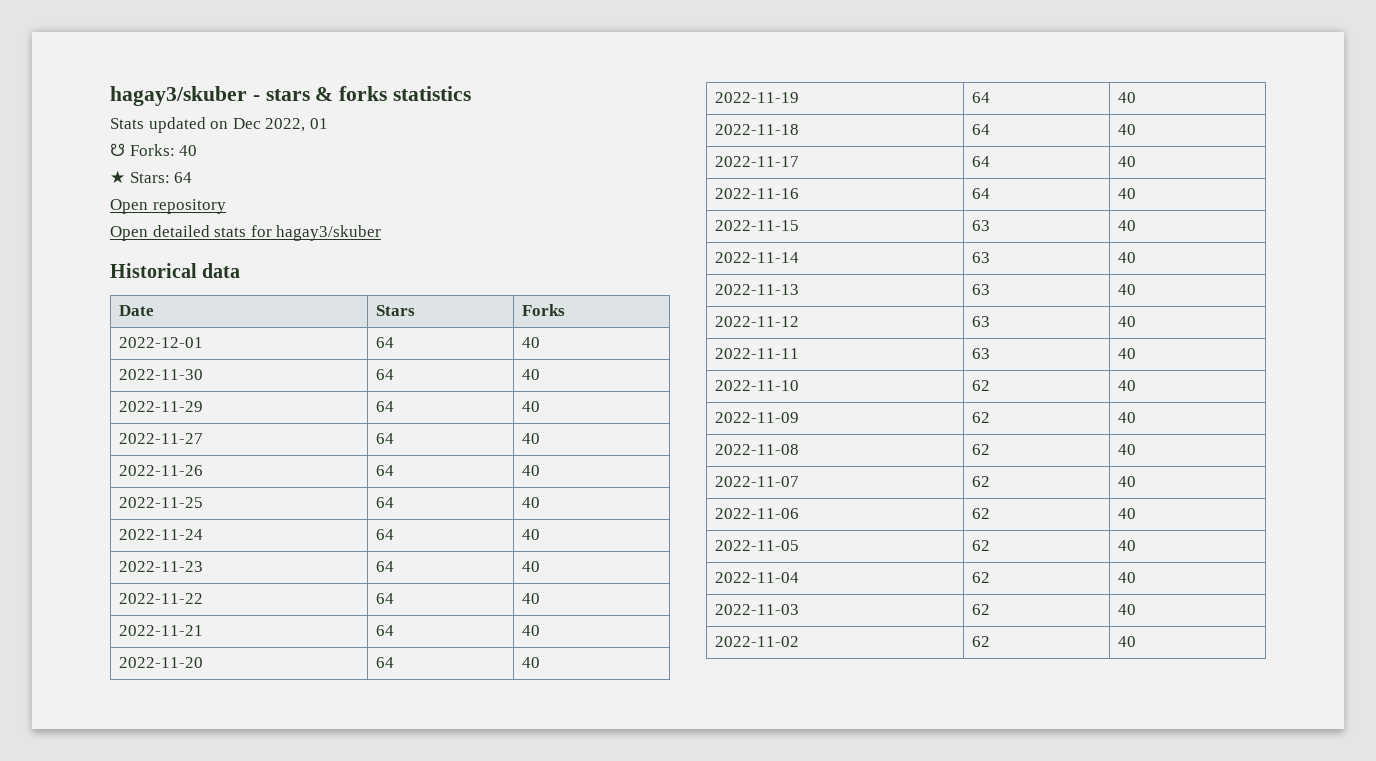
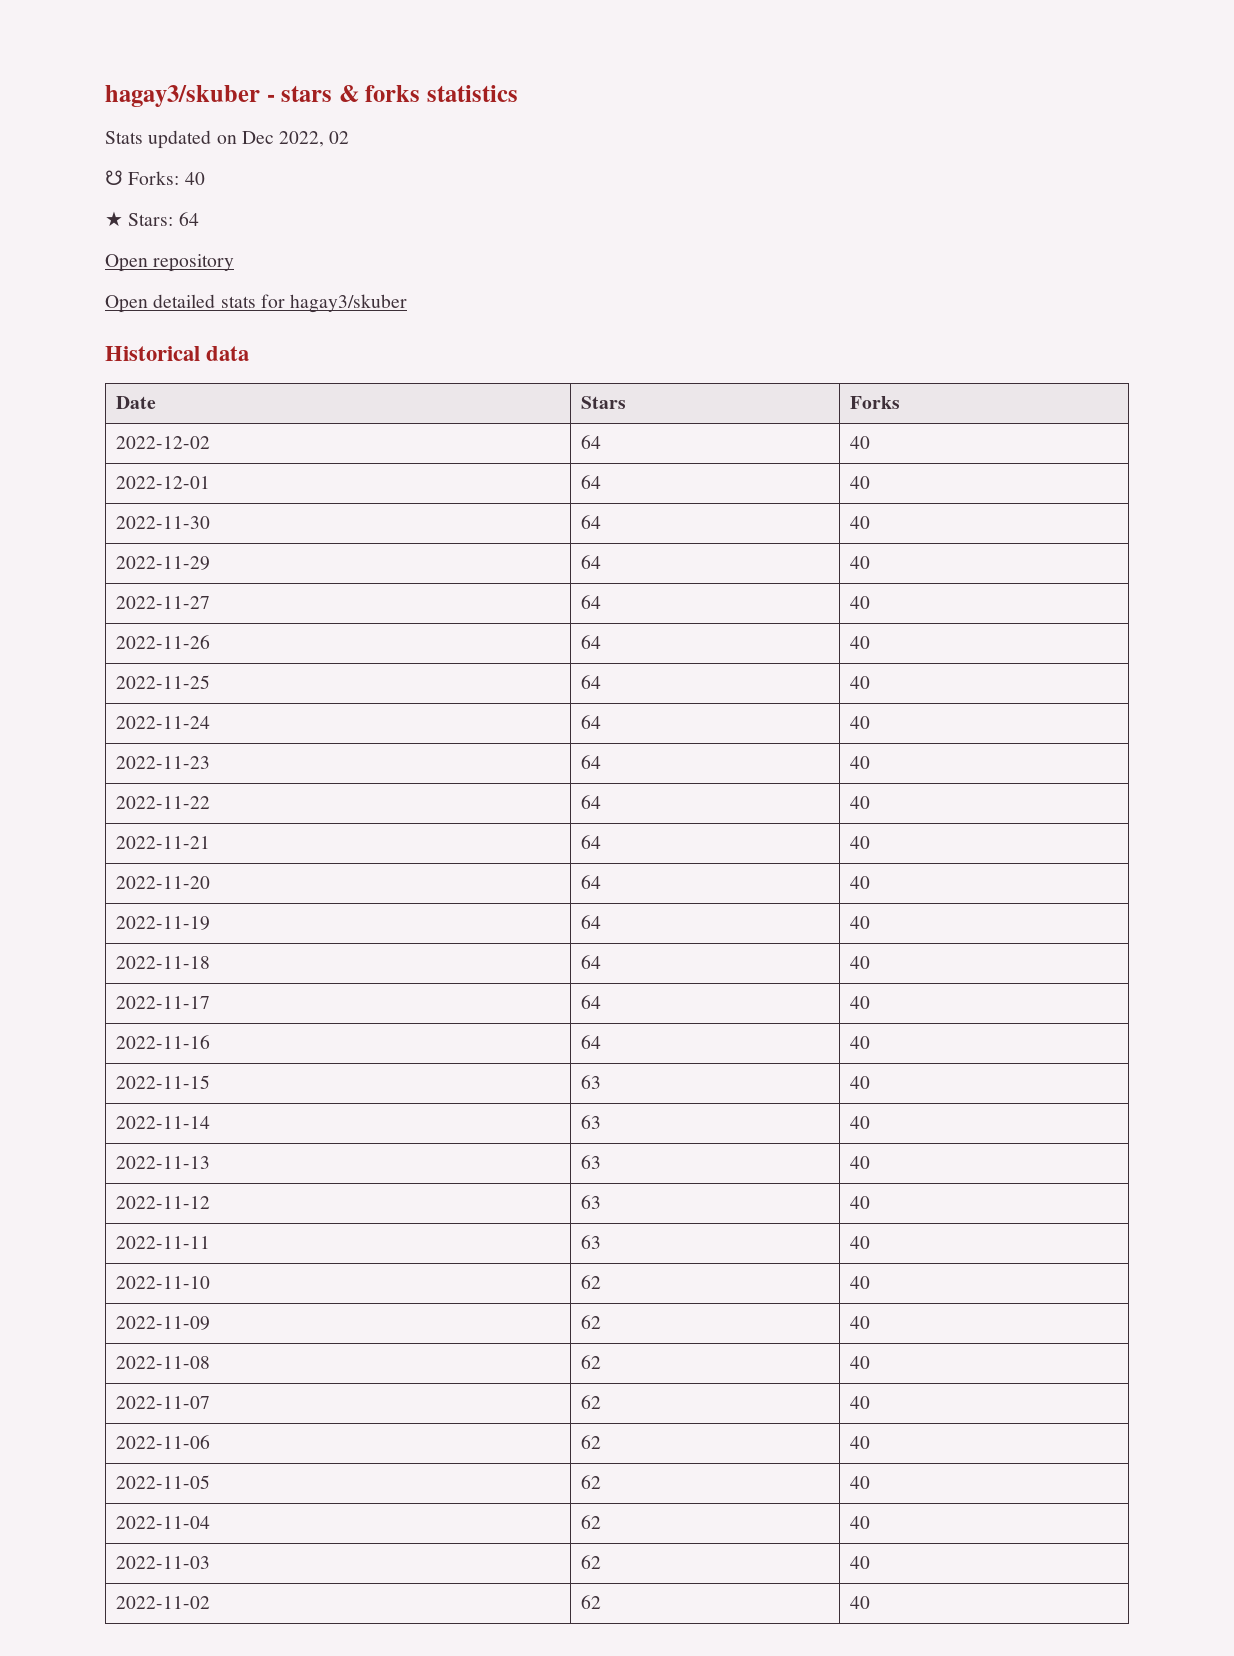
- Stats updated on Dec 2022, 01
+ Stats updated on Dec 2022, 02
+ 2022-12-02 | 64 | 40

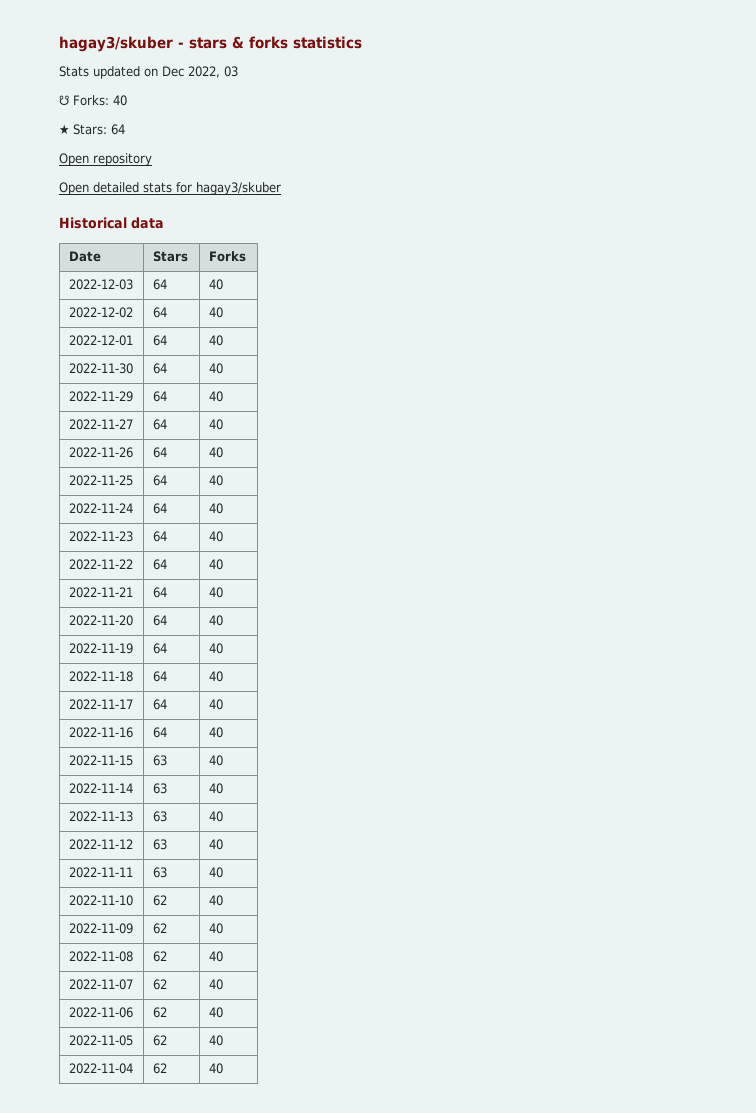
- Stats updated on Dec 2022, 02
+ Stats updated on Dec 2022, 03
+ 2022-12-03 | 64 | 40
- 2022-11-03 | 62 | 40
- 2022-11-02 | 62 | 40

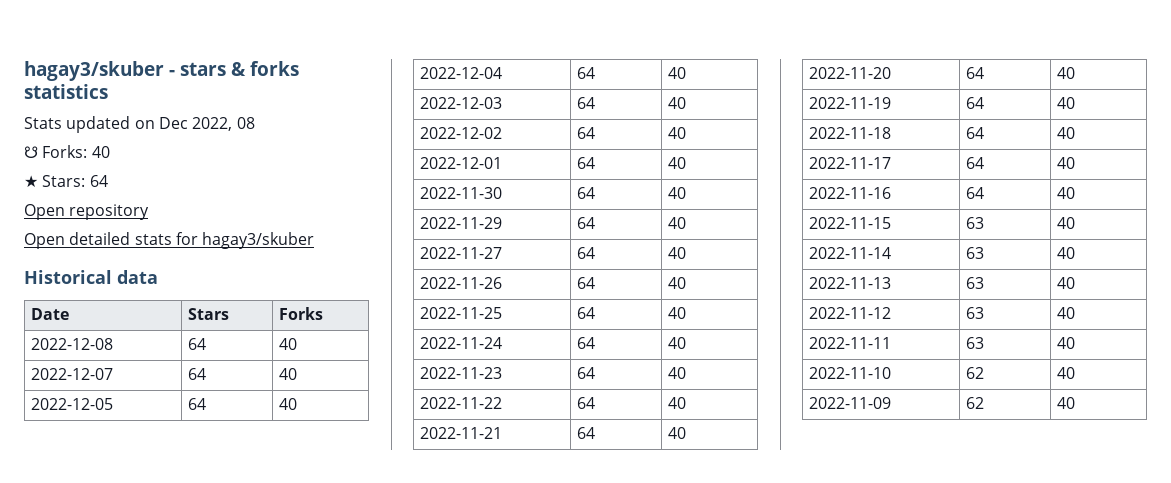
- Stats updated on Dec 2022, 03
+ Stats updated on Dec 2022, 08
+ 2022-12-08 | 64 | 40
+ 2022-12-07 | 64 | 40
+ 2022-12-05 | 64 | 40
+ 2022-12-04 | 64 | 40
- 2022-11-08 | 62 | 40
- 2022-11-07 | 62 | 40
- 2022-11-06 | 62 | 40
- 2022-11-05 | 62 | 40
- 2022-11-04 | 62 | 40

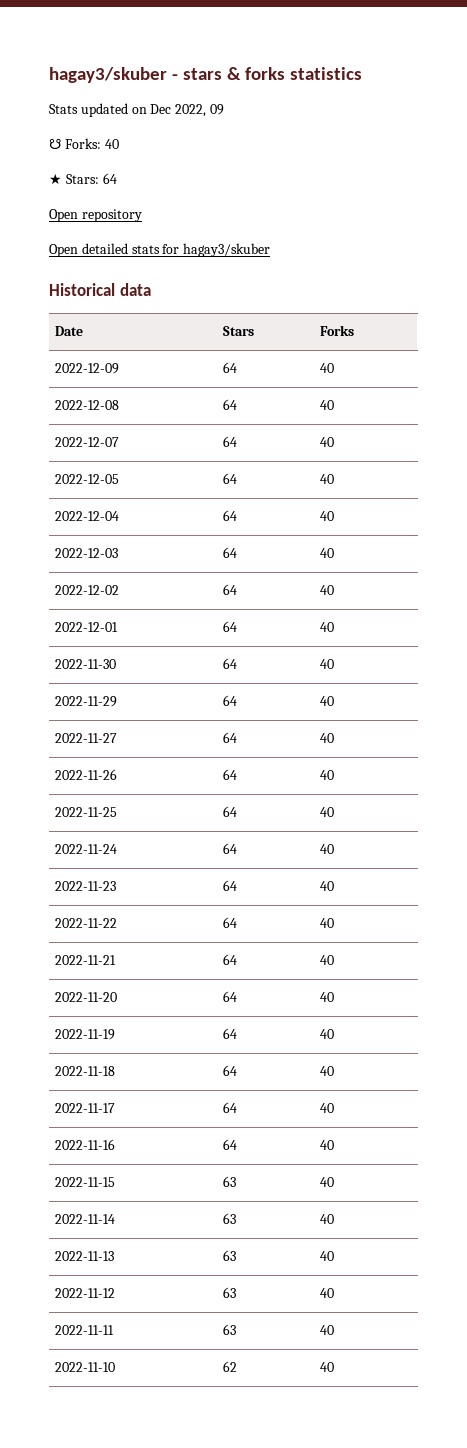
- Stats updated on Dec 2022, 08
+ Stats updated on Dec 2022, 09
+ 2022-12-09 | 64 | 40
- 2022-11-09 | 62 | 40

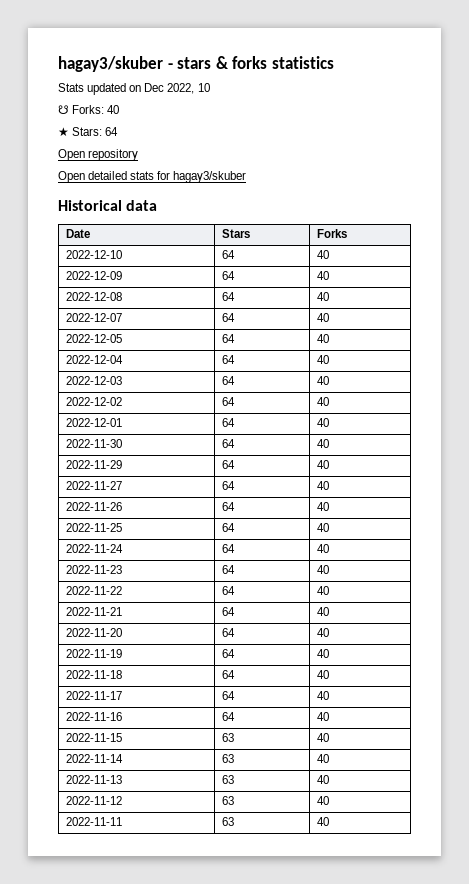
- Stats updated on Dec 2022, 09
+ Stats updated on Dec 2022, 10
+ 2022-12-10 | 64 | 40
- 2022-11-10 | 62 | 40

